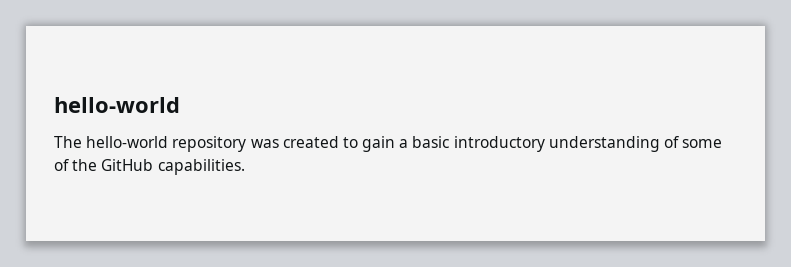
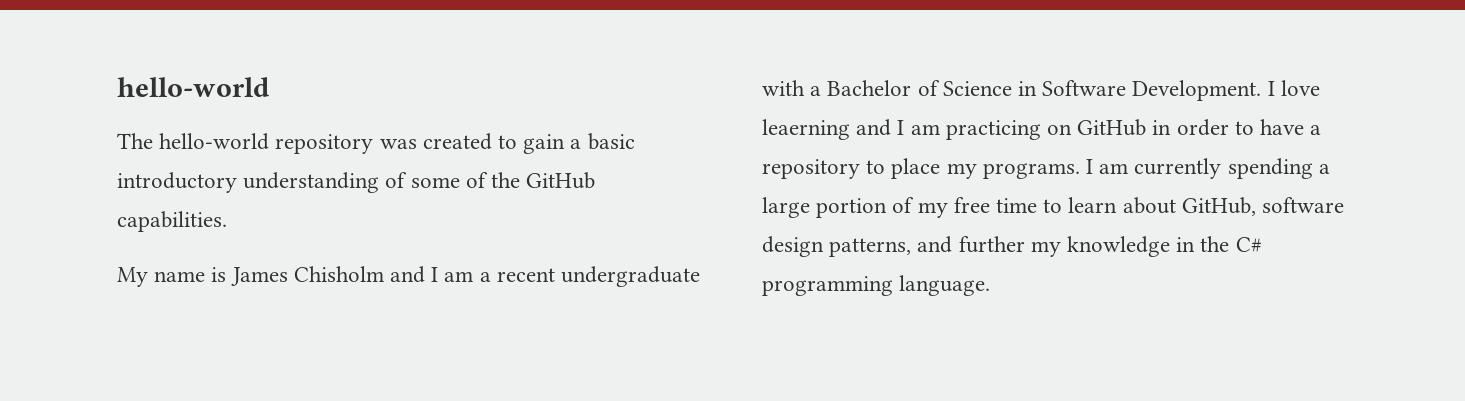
+ My name is James Chisholm and I am a recent undergraduate with a Bachelor of Science in Software Development. I love leaerning and I am practicing on GitHub in order to have a repository to place my programs. I am currently spending a large portion of my free time to learn about GitHub, software design patterns, and further my knowledge in the C# programming language.

